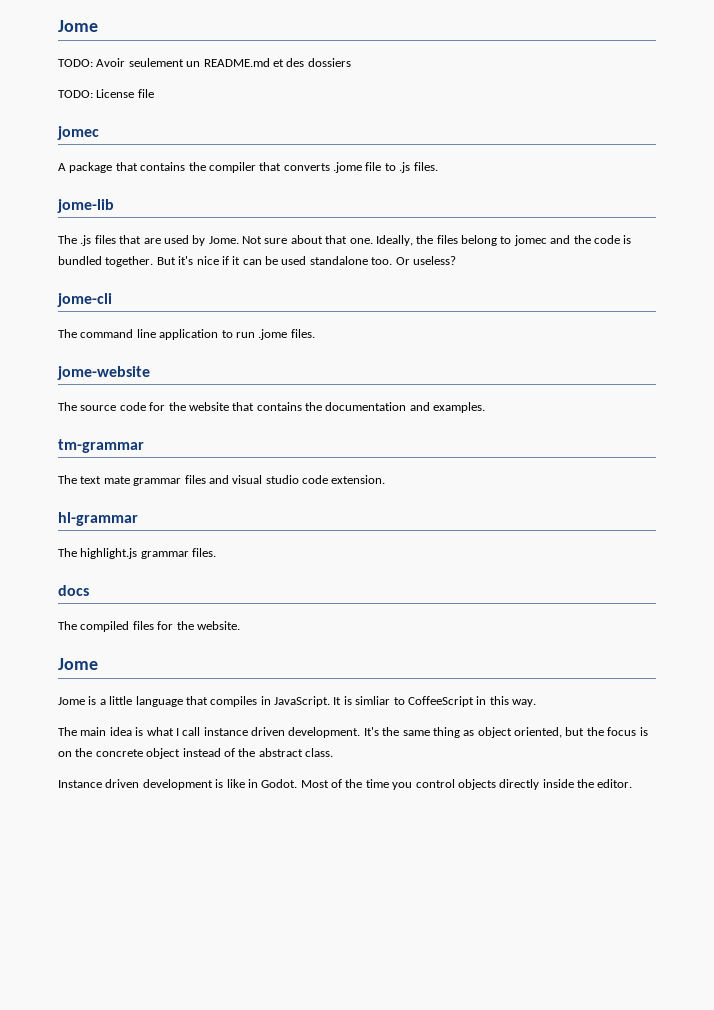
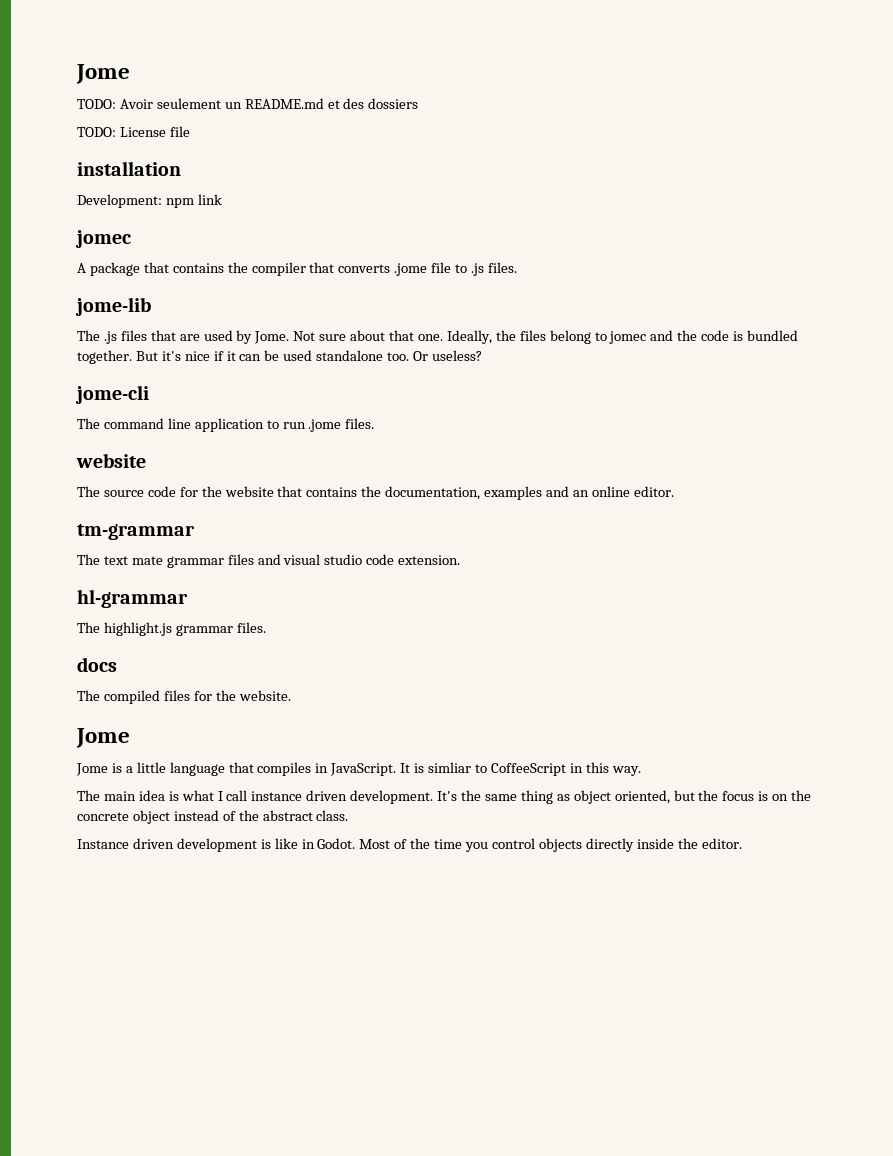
+ installation
+ Development: npm link
  The command line application to run .jome files.
- jome-website
+ website
- The source code for the website that contains the documentation and examples.
+ The source code for the website that contains the documentation, examples and an online editor.

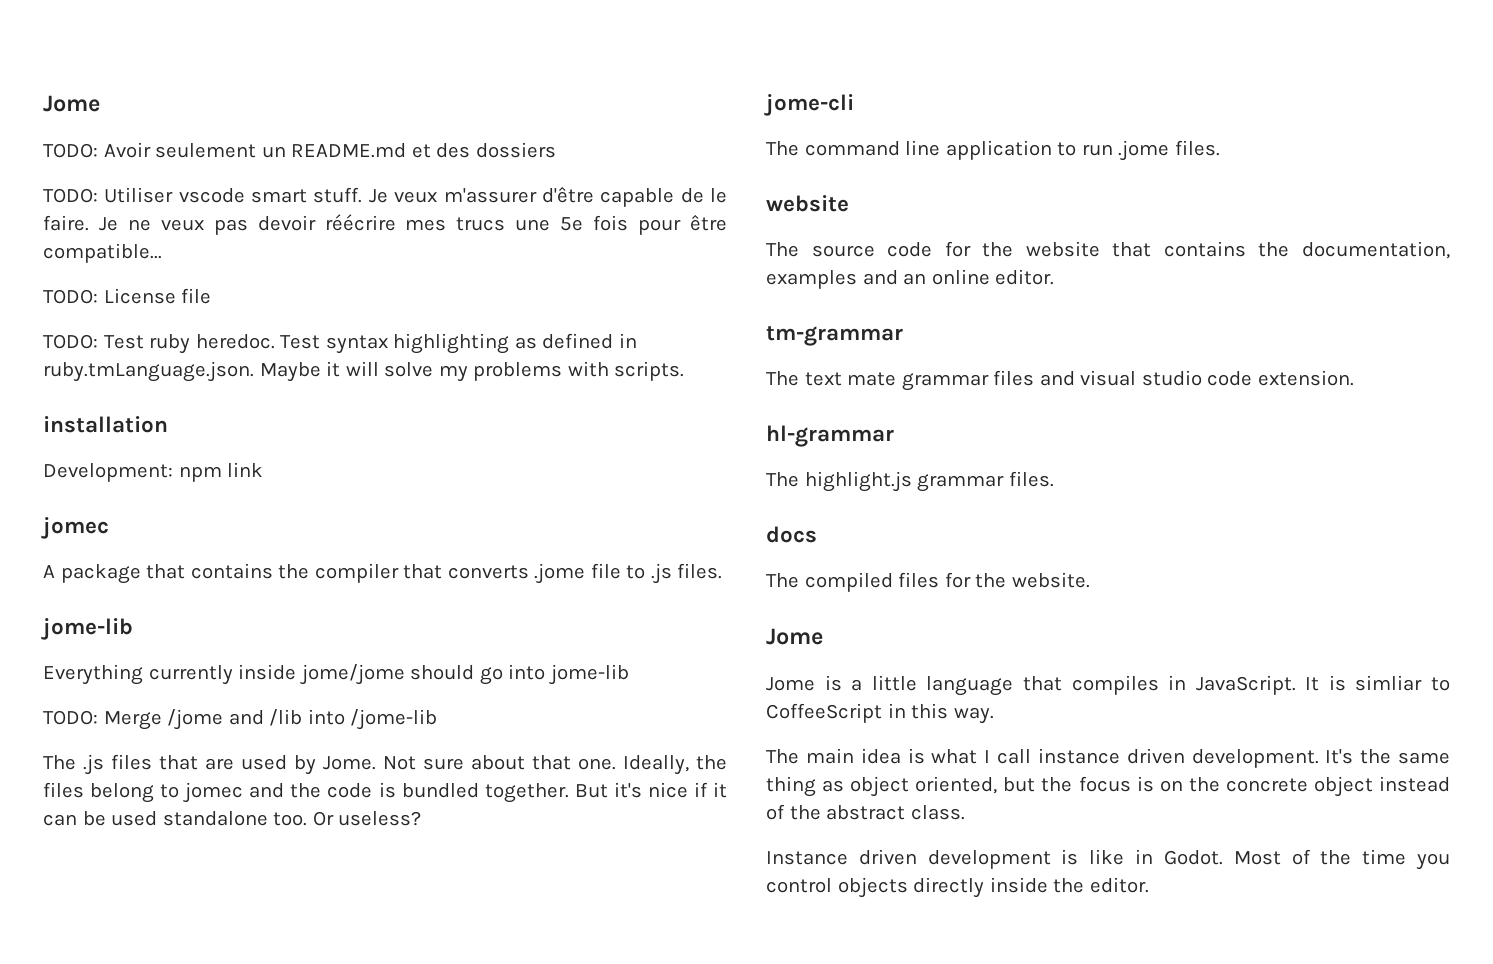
+ TODO: Utiliser vscode smart stuff. Je veux m'assurer d'être capable de le faire. Je ne veux pas devoir réécrire mes trucs une 5e fois pour être compatible...
  TODO: License file
+ TODO: Test ruby heredoc. Test syntax highlighting as defined in ruby.tmLanguage.json. Maybe it will solve my problems with scripts.
+ Everything currently inside jome/jome should go into jome-lib
+ TODO: Merge /jome and /lib into /jome-lib

